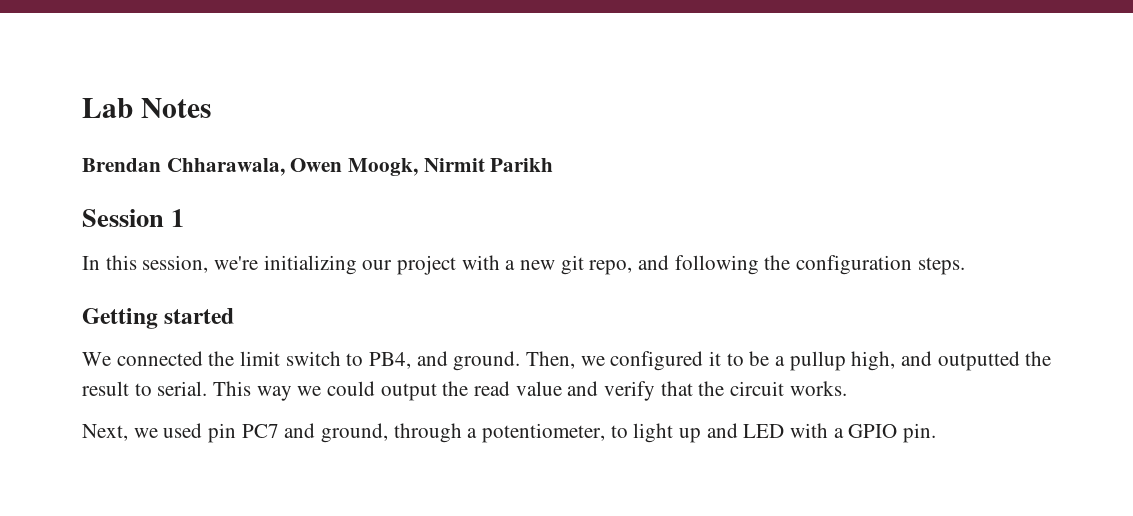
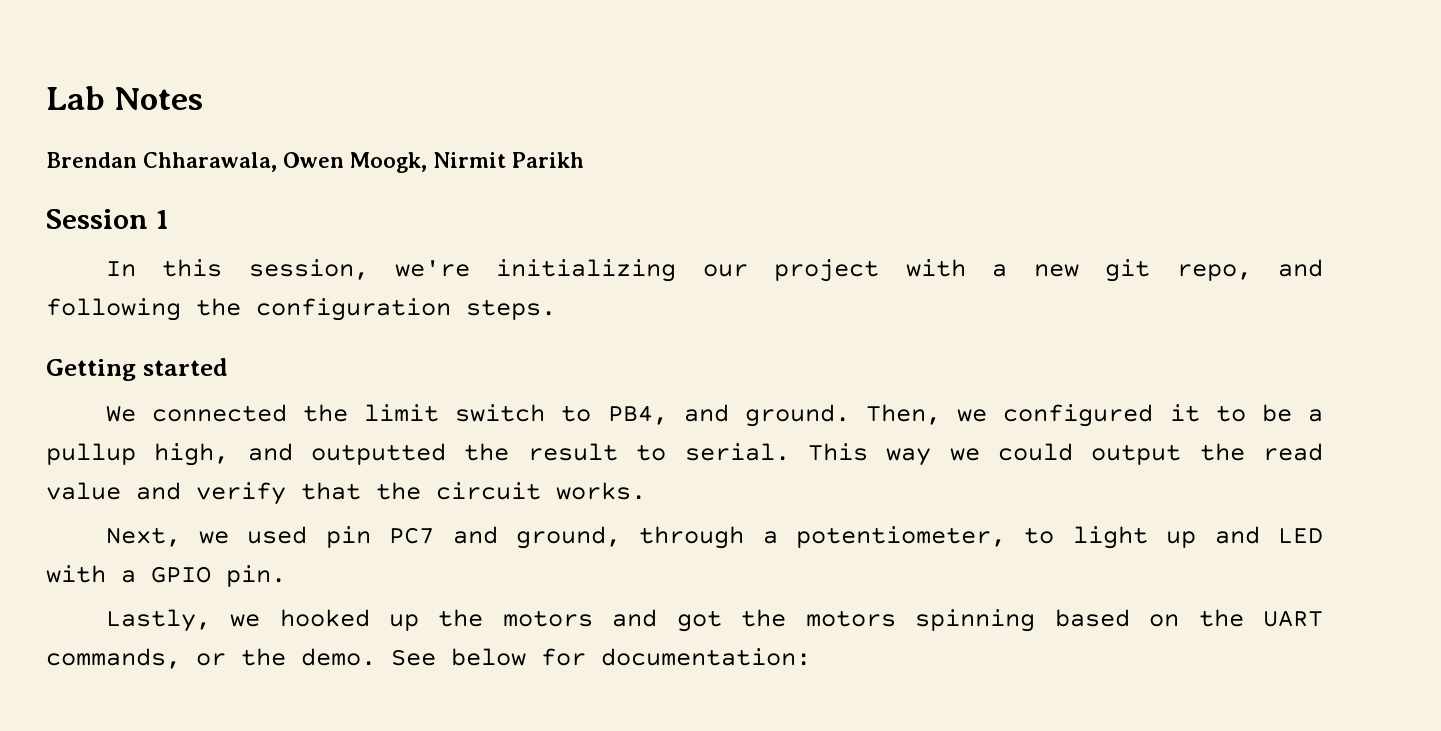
+ Lastly, we hooked up the motors and got the motors spinning based on the UART commands, or the demo. See below for documentation:

